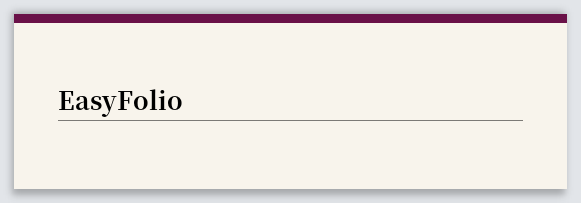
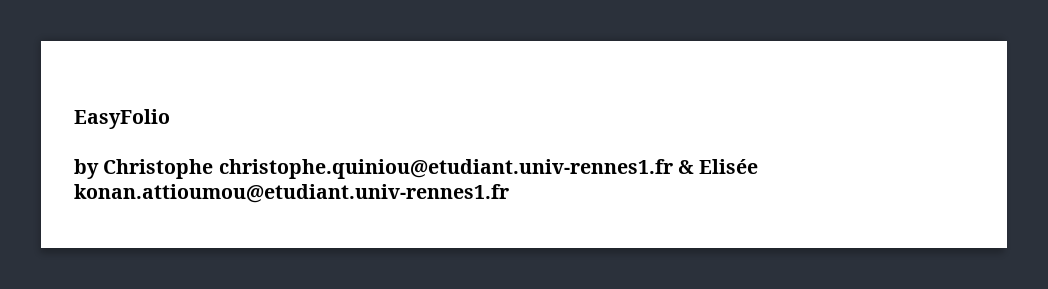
+ by Christophe christophe.quiniou@etudiant.univ-rennes1.fr & Elisée konan.attioumou@etudiant.univ-rennes1.fr

